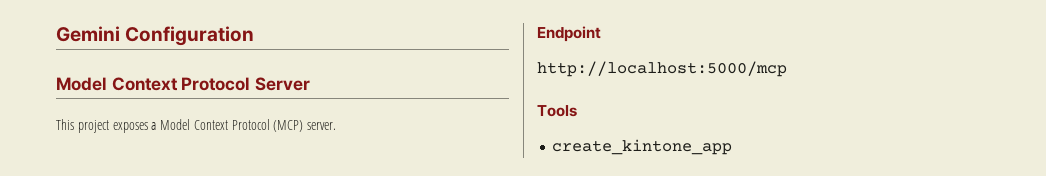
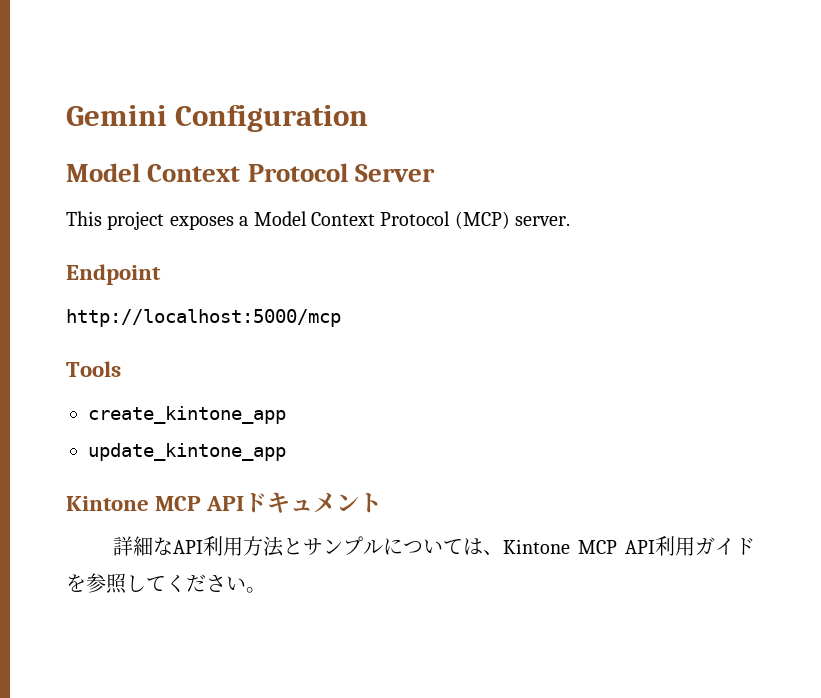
+ update_kintone_app
+ Kintone MCP APIドキュメント
+ 詳細なAPI利用方法とサンプルについては、Kintone MCP API利用ガイドを参照してください。

